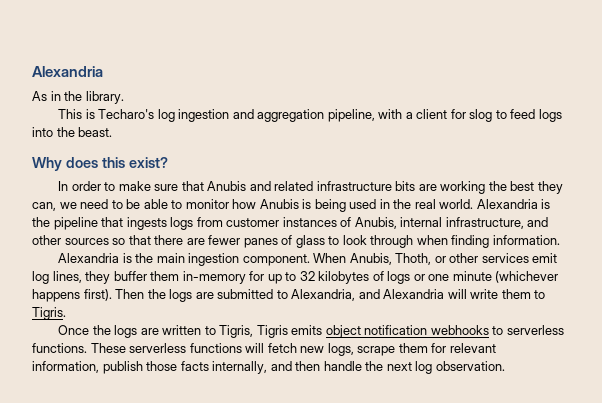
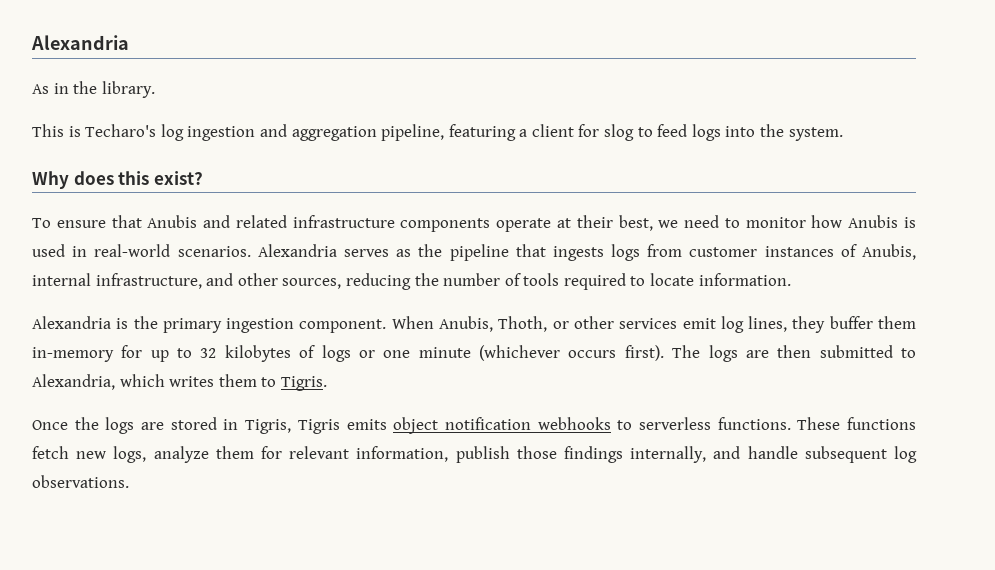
- This is Techaro's log ingestion and aggregation pipeline, with a client for slog to feed logs into the beast.
+ This is Techaro's log ingestion and aggregation pipeline, featuring a client for slog to feed logs into the system.
- In order to make sure that Anubis and related infrastructure bits are working the best they can, we need to be able to monitor how Anubis is being used in the real world. Alexandria is the pipeline that ingests logs from customer instances of Anubis, internal infrastructure, and other sources so that there are fewer panes of glass to look through when finding information.
+ To ensure that Anubis and related infrastructure components operate at their best, we need to monitor how Anubis is used in real-world scenarios. Alexandria serves as the pipeline that ingests logs from customer instances of Anubis, internal infrastructure, and other sources, reducing the number of tools required to locate information.
- Alexandria is the main ingestion component.
+ Alexandria is the primary ingestion component.
- When Anubis, Thoth, or other services emit log lines, they buffer them in-memory for up to 32 kilobytes of logs or one minute (whichever happens first). Then the logs are submitted to Alexandria, and Alexandria will write them to Tigris.
+ When Anubis, Thoth, or other services emit log lines, they buffer them in-memory for up to 32 kilobytes of logs or one minute (whichever occurs first). The logs are then submitted to Alexandria, which writes them to Tigris.
- Once the logs are written to Tigris, Tigris emits object notification webhooks to serverless functions.
+ Once the logs are stored in Tigris, Tigris emits object notification webhooks to serverless functions.
- These serverless functions will fetch new logs, scrape them for relevant information, publish those facts internally, and then handle the next log observation.
+ These functions fetch new logs, analyze them for relevant information, publish those findings internally, and handle subsequent log observations.

